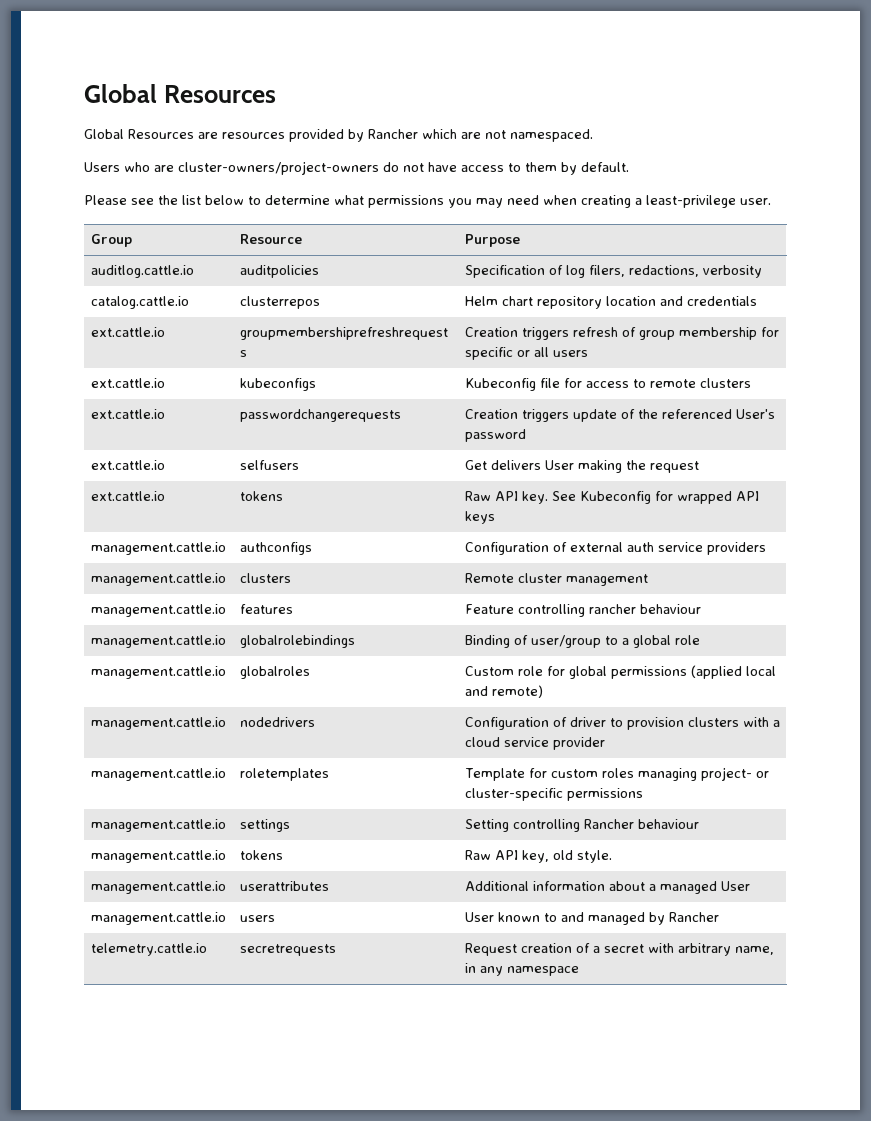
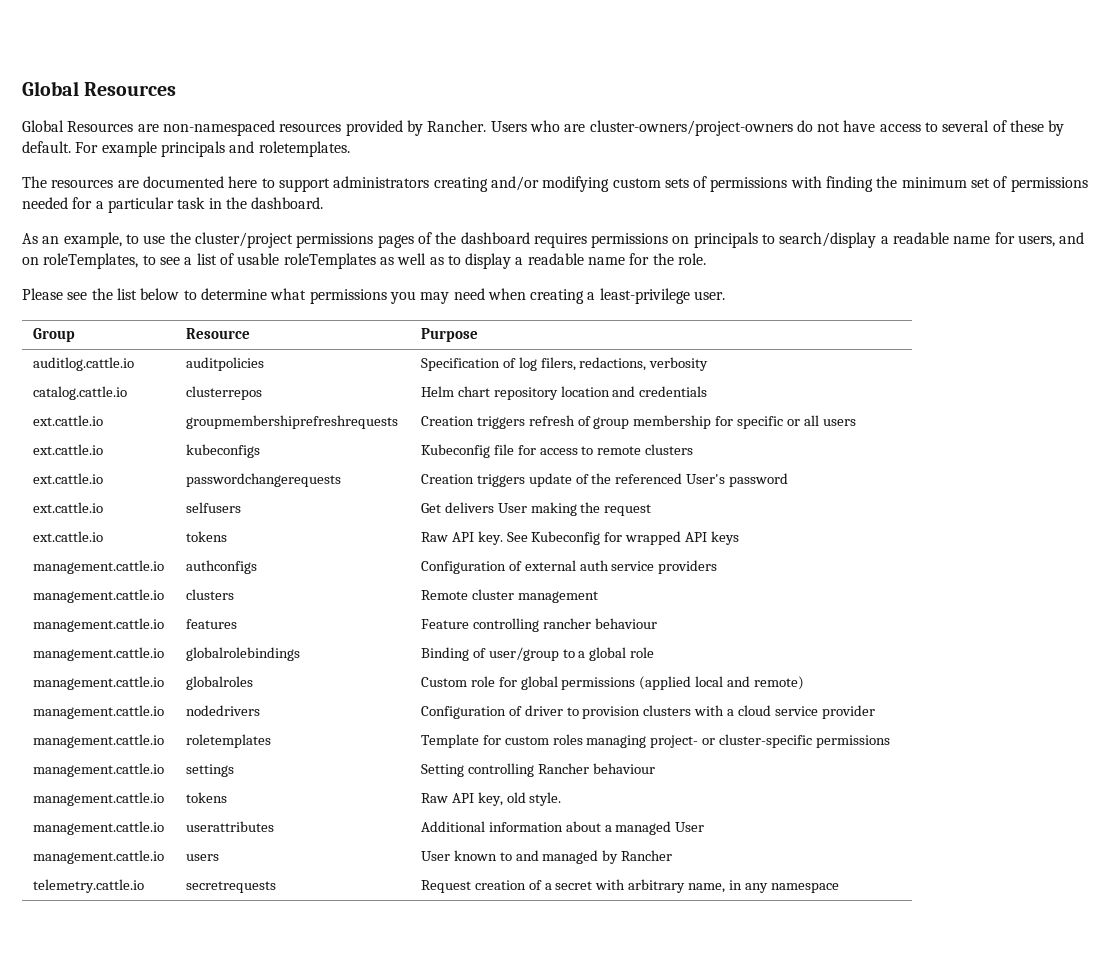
- Global Resources are resources provided by Rancher which are not namespaced.
- Users who are cluster-owners/project-owners do not have access to them by default.
+ Global Resources are non-namespaced resources provided by Rancher. Users who are cluster-owners/project-owners do not have access to several of these by default. For example principals and roletemplates.
+ The resources are documented here to support administrators creating and/or modifying custom sets of permissions with finding the minimum set of permissions needed for a particular task in the dashboard.
+ As an example, to use the cluster/project permissions pages of the dashboard requires permissions on principals to search/display a readable name for users, and on roleTemplates, to see a list of usable roleTemplates as well as to display a readable name for the role.

